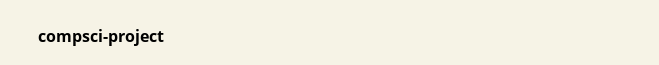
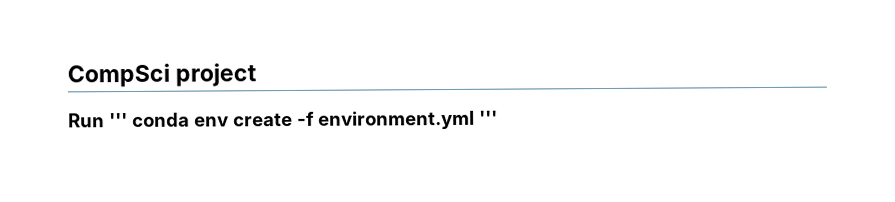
- compsci-project
+ CompSci project
+ Run ''' conda env create -f environment.yml '''

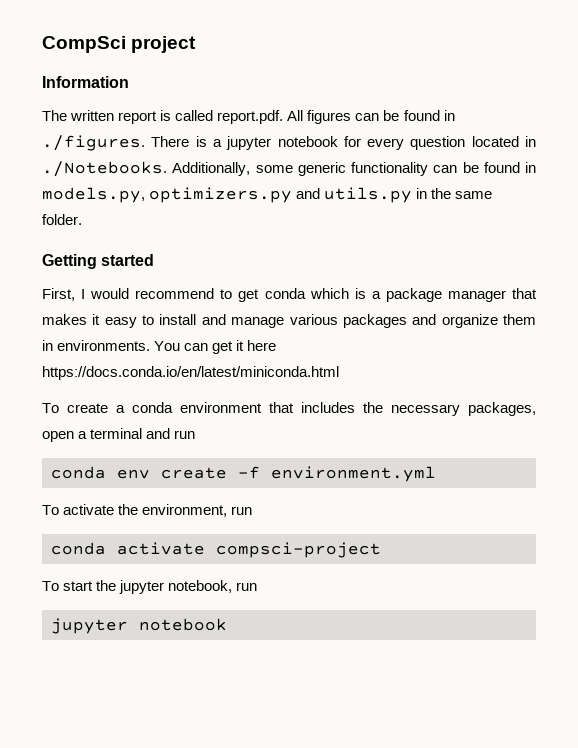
- Run ''' conda env create -f environment.yml '''
+ Information
+ The written report is called report.pdf. All figures can be found in ./figures. There is a jupyter notebook for every question located in ./Notebooks. Additionally, some generic functionality can be found in models.py, optimizers.py and utils.py in the same folder.
+ Getting started
+ First, I would recommend to get conda which is a package manager that makes it easy to install and manage various packages and organize them in environments. You can get it here https://docs.conda.io/en/latest/miniconda.html
+ To create a conda environment that includes the necessary packages, open a terminal and run
+ conda env create -f environment.yml
+ To activate the environment, run
+ conda activate compsci-project
+ To start the jupyter notebook, run
+ jupyter notebook

